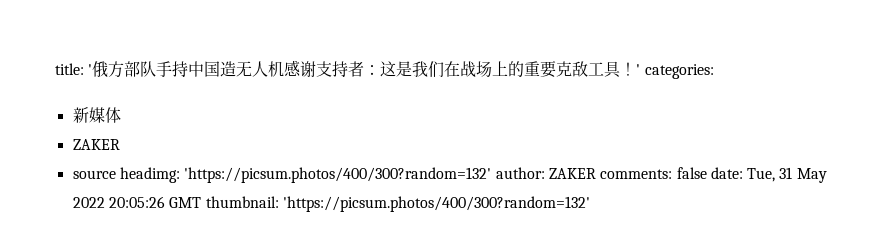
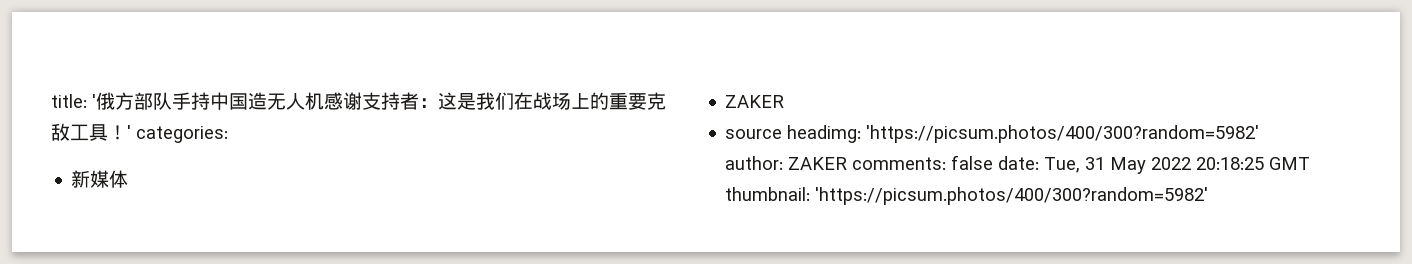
- source headimg: 'https://picsum.photos/400/300?random=132' author: ZAKER comments: false date: Tue, 31 May 2022 20:05:26 GMT thumbnail: 'https://picsum.photos/400/300?random=132'
+ source headimg: 'https://picsum.photos/400/300?random=5982' author: ZAKER comments: false date: Tue, 31 May 2022 20:18:25 GMT thumbnail: 'https://picsum.photos/400/300?random=5982'

